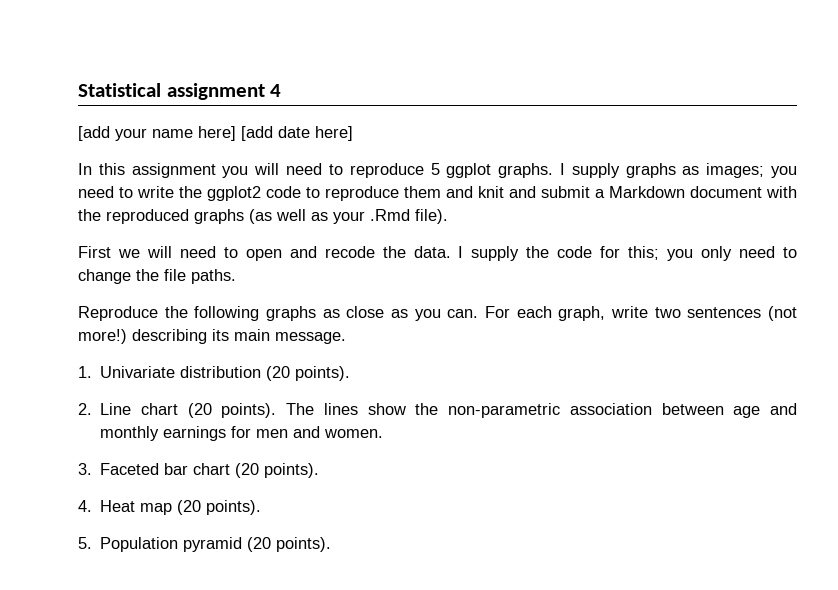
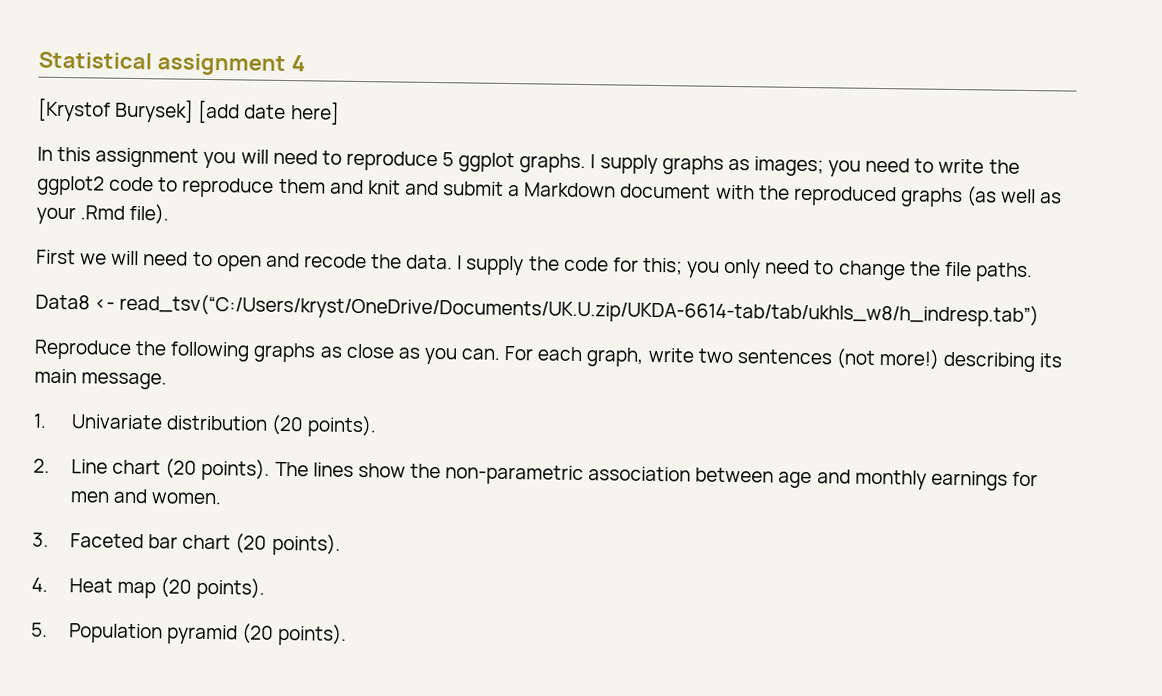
- [add your name here] [add date here]
+ [Krystof Burysek] [add date here]
+ Data8 <- read_tsv(“C:/Users/kryst/OneDrive/Documents/UK.U.zip/UKDA-6614-tab/tab/ukhls_w8/h_indresp.tab”)

